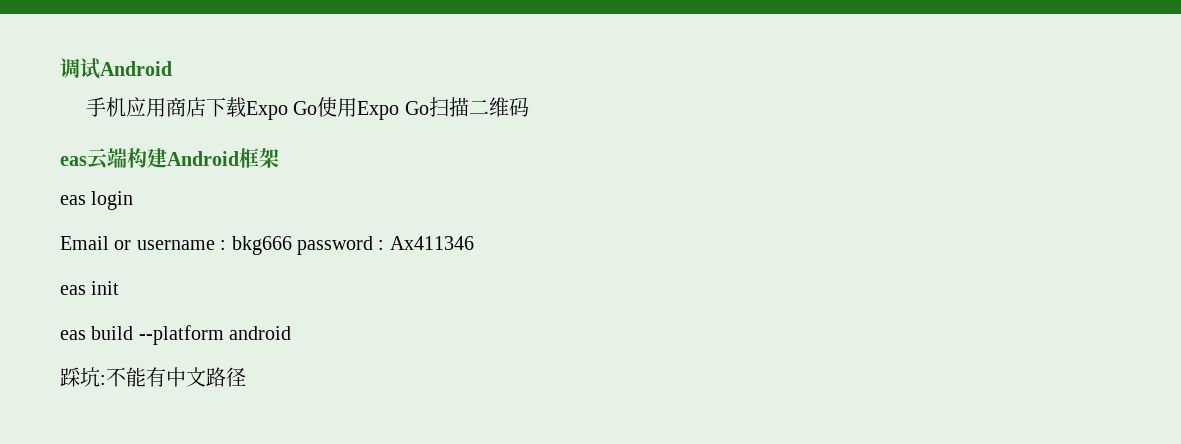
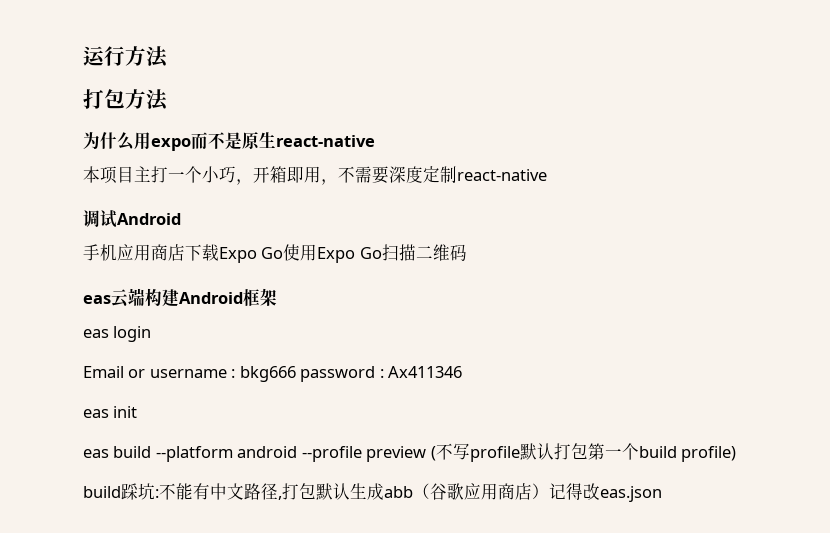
+ 运行方法
+ 打包方法
+ 为什么用expo而不是原生react-native
+ 本项目主打一个小巧，开箱即用，不需要深度定制react-native
- eas build --platform android
- 踩坑:不能有中文路径
+ eas build --platform android --profile preview (不写profile默认打包第一个build profile)
+ build踩坑:不能有中文路径,打包默认生成abb（谷歌应用商店）记得改eas.json

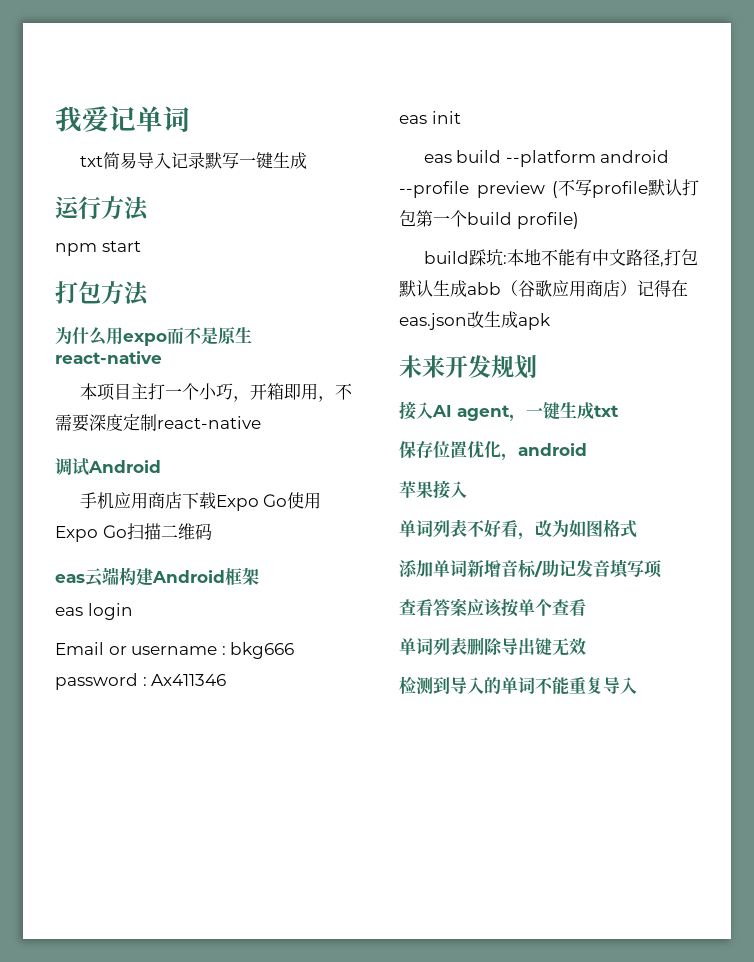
+ 我爱记单词
+ txt简易导入记录默写一键生成
+ npm start
- build踩坑:不能有中文路径,打包默认生成abb（谷歌应用商店）记得改eas.json
+ build踩坑:本地不能有中文路径,打包默认生成abb（谷歌应用商店）记得在eas.json改生成apk
+ 未来开发规划
+ 接入AI agent，一键生成txt
+ 保存位置优化，android
+ 苹果接入
+ 单词列表不好看，改为如图格式
+ 添加单词新增音标/助记发音填写项
+ 查看答案应该按单个查看
+ 单词列表删除导出键无效
+ 检测到导入的单词不能重复导入

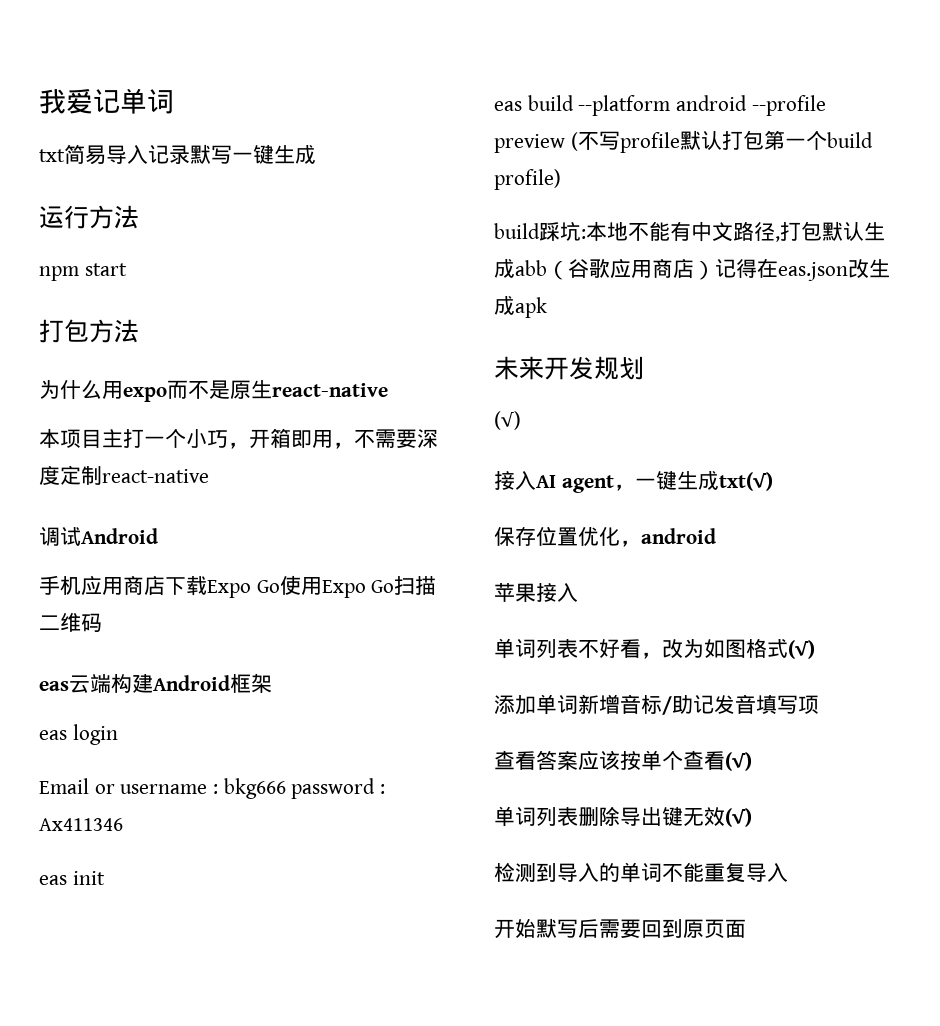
  未来开发规划
+ (√)
- 接入AI agent，一键生成txt
+ 接入AI agent，一键生成txt(√)
- 单词列表不好看，改为如图格式
+ 单词列表不好看，改为如图格式(√)
- 查看答案应该按单个查看
+ 查看答案应该按单个查看(√)
- 单词列表删除导出键无效
+ 单词列表删除导出键无效(√)
+ 开始默写后需要回到原页面

